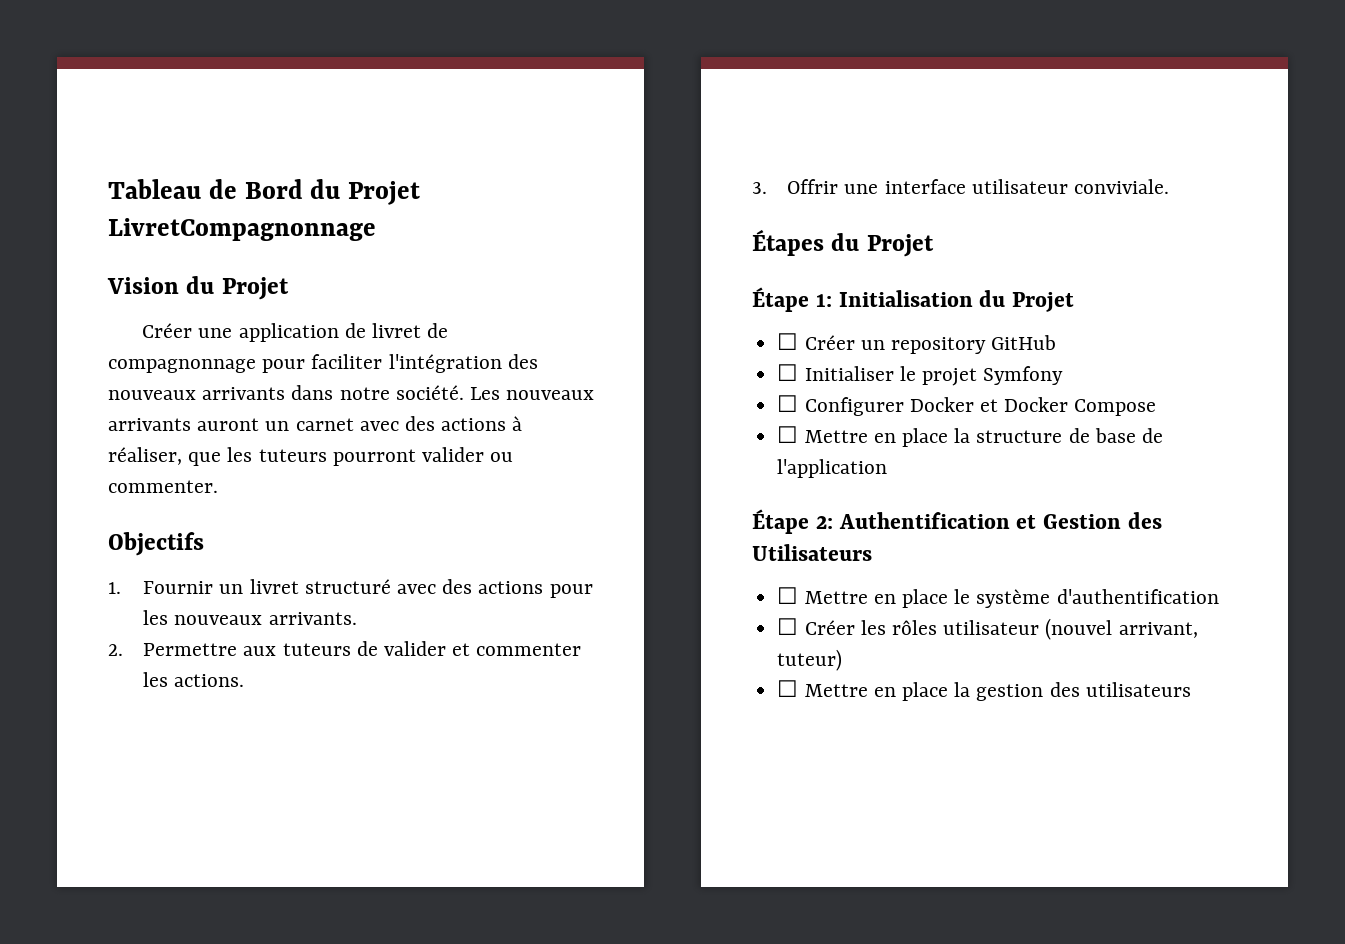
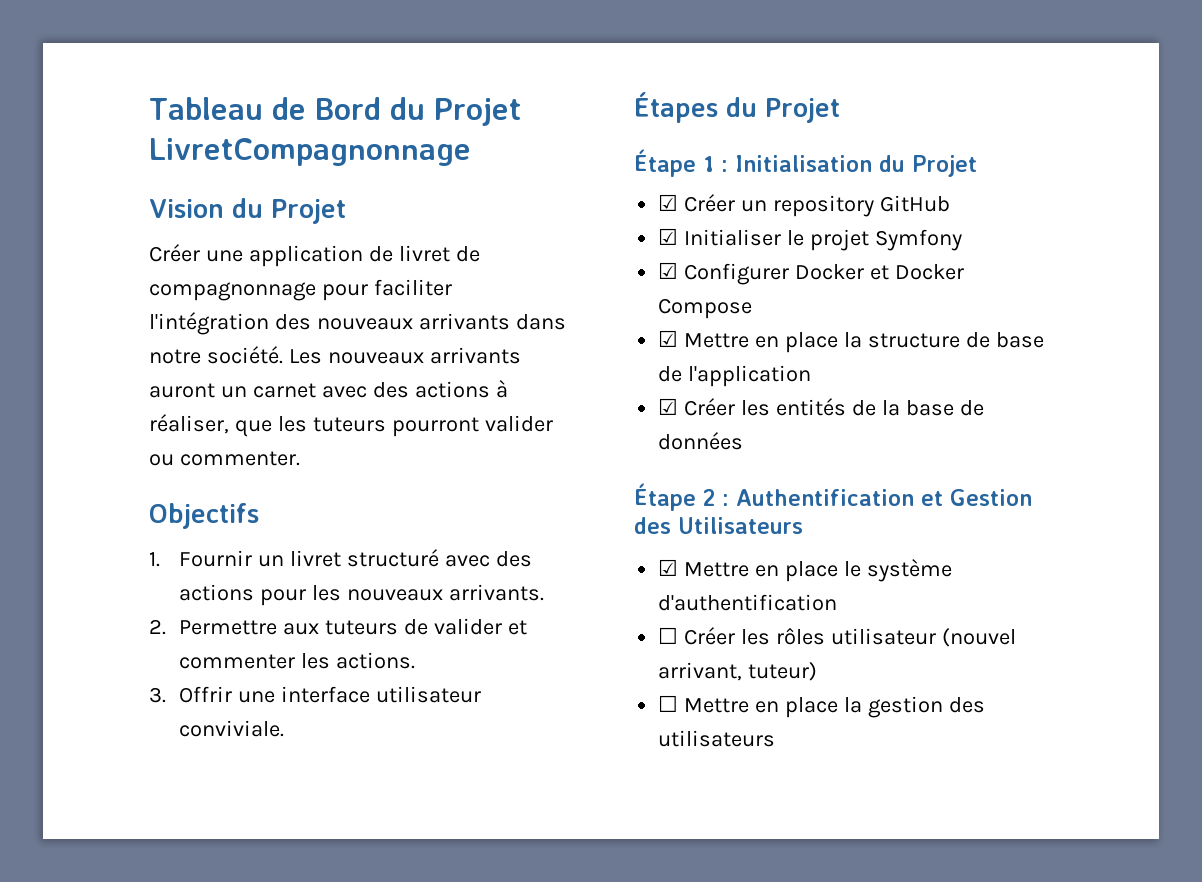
- Étape 1: Initialisation du Projet
+ Étape 1 : Initialisation du Projet
- ☐ Créer un repository GitHub
+ ☑ Créer un repository GitHub
- ☐ Initialiser le projet Symfony
+ ☑ Initialiser le projet Symfony
- ☐ Configurer Docker et Docker Compose
+ ☑ Configurer Docker et Docker Compose
- ☐ Mettre en place la structure de base de l'application
+ ☑ Mettre en place la structure de base de l'application
- Étape 2: Authentification et Gestion des Utilisateurs
+ ☑ Créer les entités de la base de données
+ Étape 2 : Authentification et Gestion des Utilisateurs
- ☐ Mettre en place le système d'authentification
+ ☑ Mettre en place le système d'authentification

